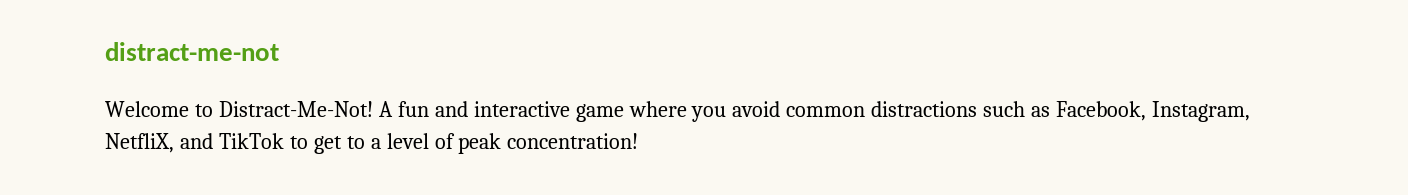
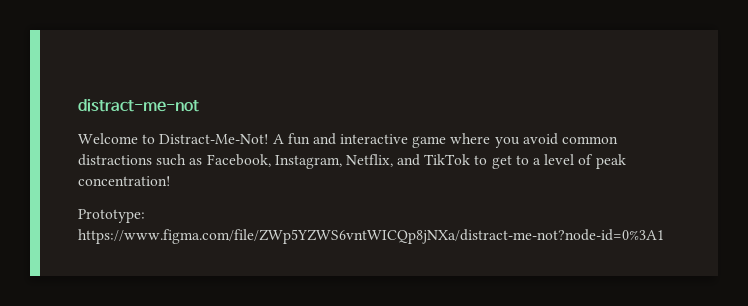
- A fun and interactive game where you avoid common distractions such as Facebook, Instagram, NetfliX, and TikTok to get to a level of peak concentration!
+ A fun and interactive game where you avoid common distractions such as Facebook, Instagram, Netflix, and TikTok to get to a level of peak concentration!
+ Prototype: https://www.figma.com/file/ZWp5YZWS6vntWICQp8jNXa/distract-me-not?node-id=0%3A1

